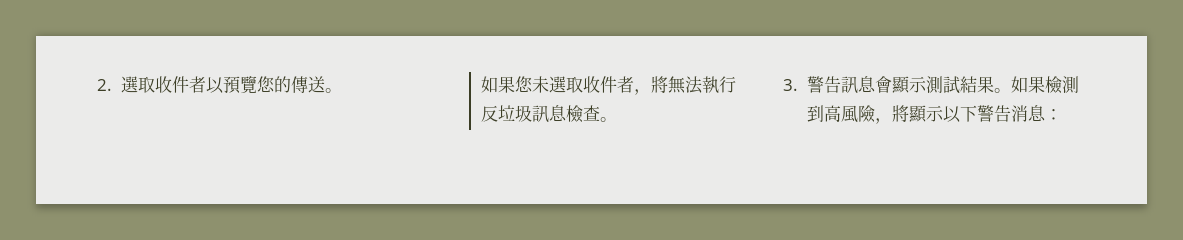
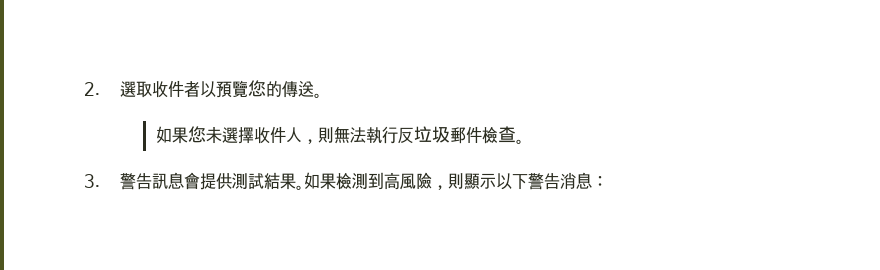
- 如果您未選取收件者，將無法執行反垃圾訊息檢查。
+ 如果您未選擇收件人，則無法執行反垃圾郵件檢查。
- 3.警告訊息會顯示測試結果。
+ 3.警告訊息會提供測試結果。
- 如果檢測到高風險，將顯示以下警告消息：
+ 如果檢測到高風險，則顯示以下警告消息：

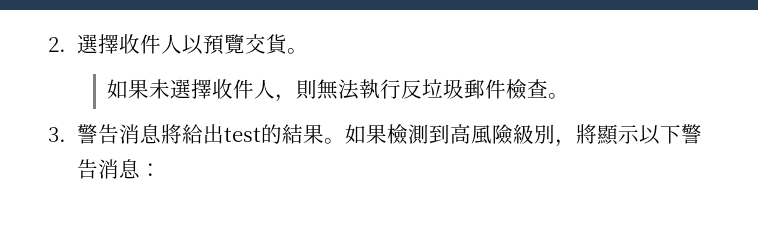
- 2.選取收件者以預覽您的傳送。
+ 2.選擇收件人以預覽交貨。
- 如果您未選擇收件人，則無法執行反垃圾郵件檢查。
+ 如果未選擇收件人，則無法執行反垃圾郵件檢查。
- 3.警告訊息會提供測試結果。
+ 3.警告消息將給出test的結果。
- 如果檢測到高風險，則顯示以下警告消息：
+ 如果檢測到高風險級別，將顯示以下警告消息：

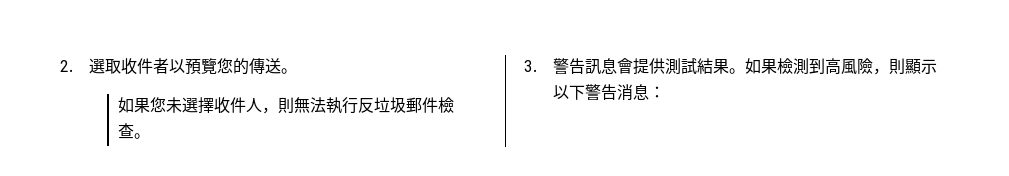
- 2.選擇收件人以預覽交貨。
+ 2.選取收件者以預覽您的傳送。
- 如果未選擇收件人，則無法執行反垃圾郵件檢查。
+ 如果您未選擇收件人，則無法執行反垃圾郵件檢查。
- 3.警告消息將給出test的結果。
+ 3.警告訊息會提供測試結果。
- 如果檢測到高風險級別，將顯示以下警告消息：
+ 如果檢測到高風險，則顯示以下警告消息：

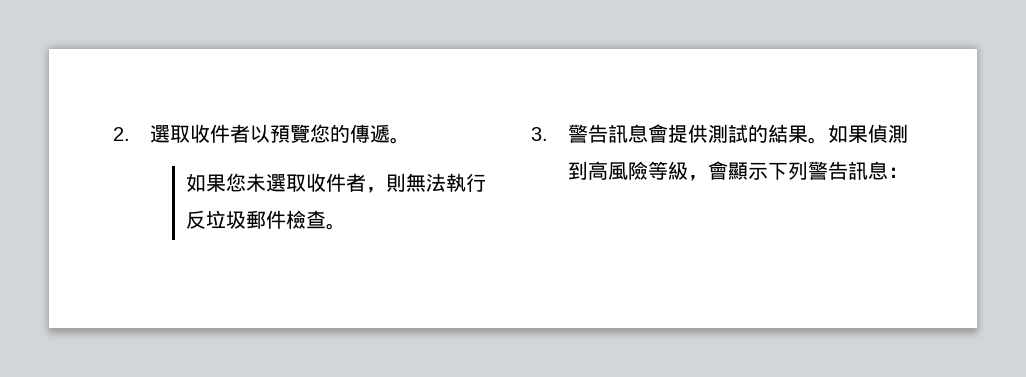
- 2.選取收件者以預覽您的傳送。
+ 2.選取收件者以預覽您的傳遞。
- 如果您未選擇收件人，則無法執行反垃圾郵件檢查。
+ 如果您未選取收件者，則無法執行反垃圾郵件檢查。
- 3.警告訊息會提供測試結果。
+ 3.警告訊息會提供測試的結果。
- 如果檢測到高風險，則顯示以下警告消息：
+ 如果偵測到高風險等級，會顯示下列警告訊息：

